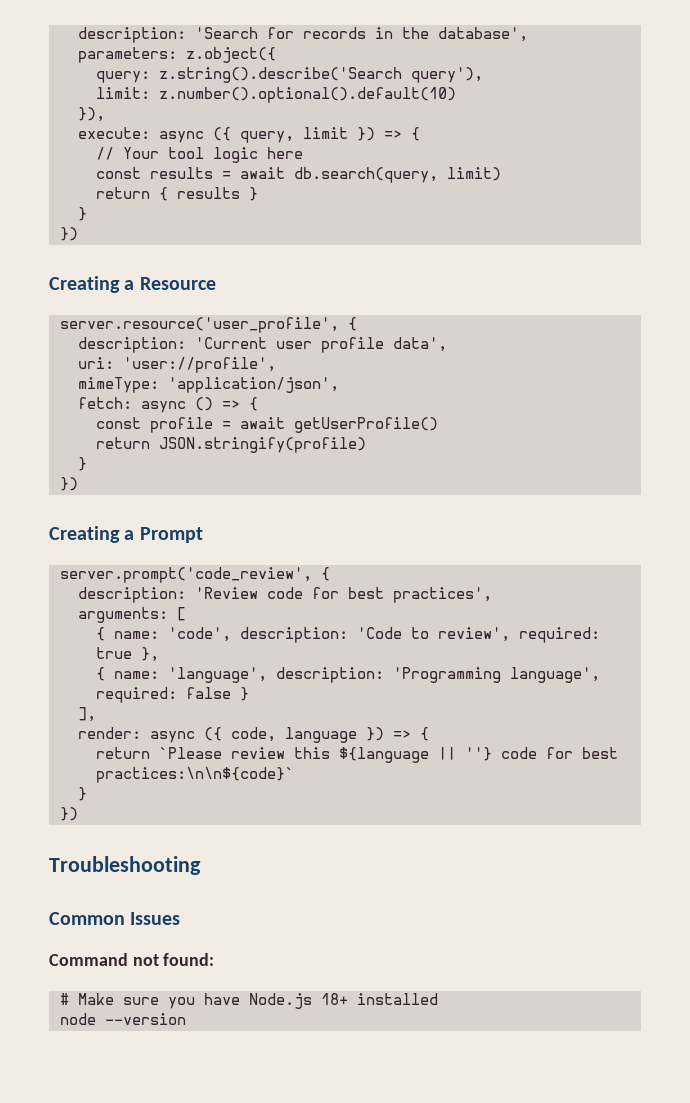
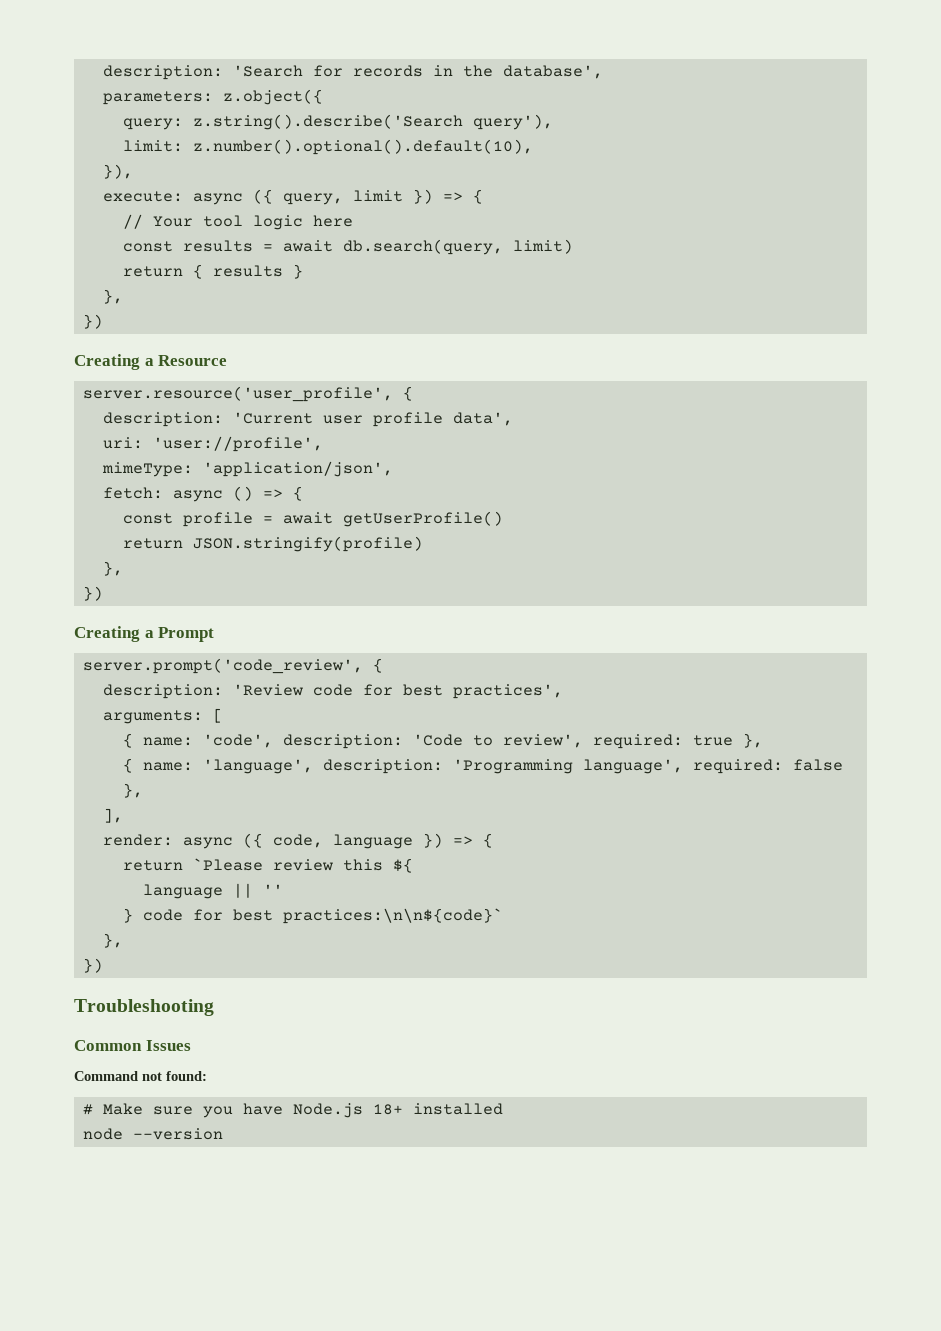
- limit: z.number().optional().default(10)
+ limit: z.number().optional().default(10),
  return { results }
- }
+ },
  return JSON.stringify(profile)
- }
+ },
- { name: 'language', description: 'Programming language', required: false }
+ { name: 'language', description: 'Programming language', required: false },
- return `Please review this ${language || ''} code for best practices:\n\n${code}`
- }
+ return `Please review this ${
+ language || ''
+ } code for best practices:\n\n${code}`
+ },

